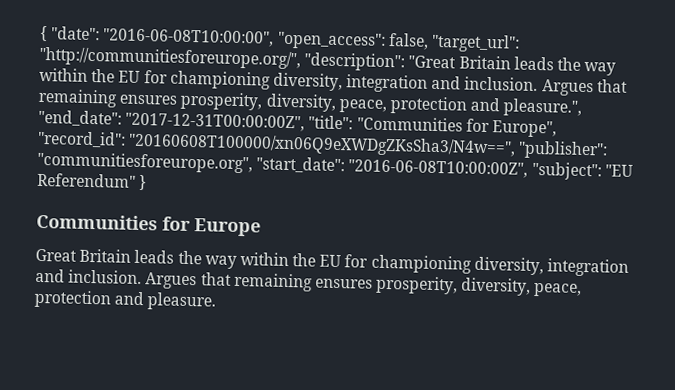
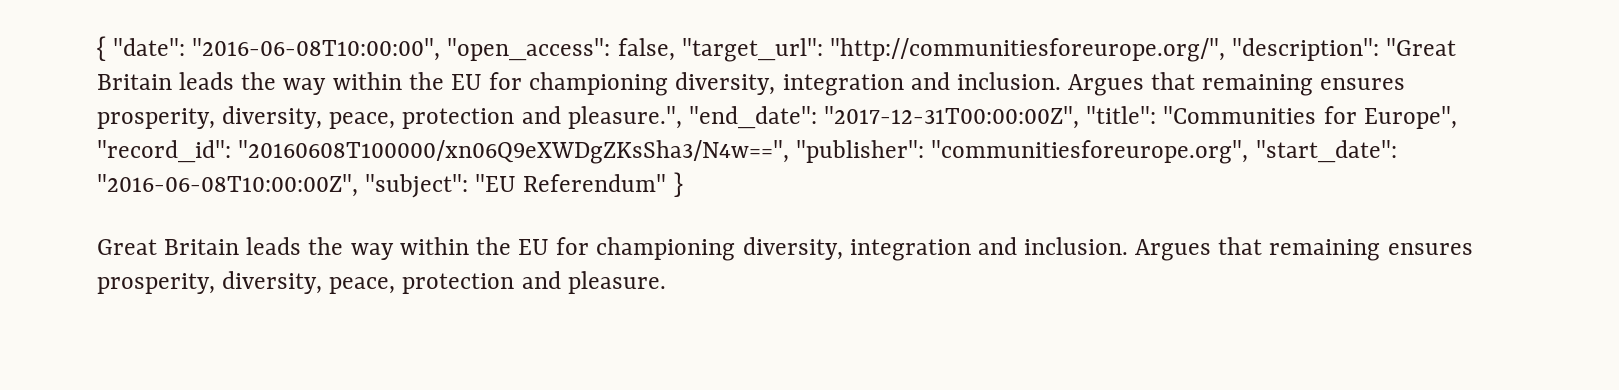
- Communities for Europe

